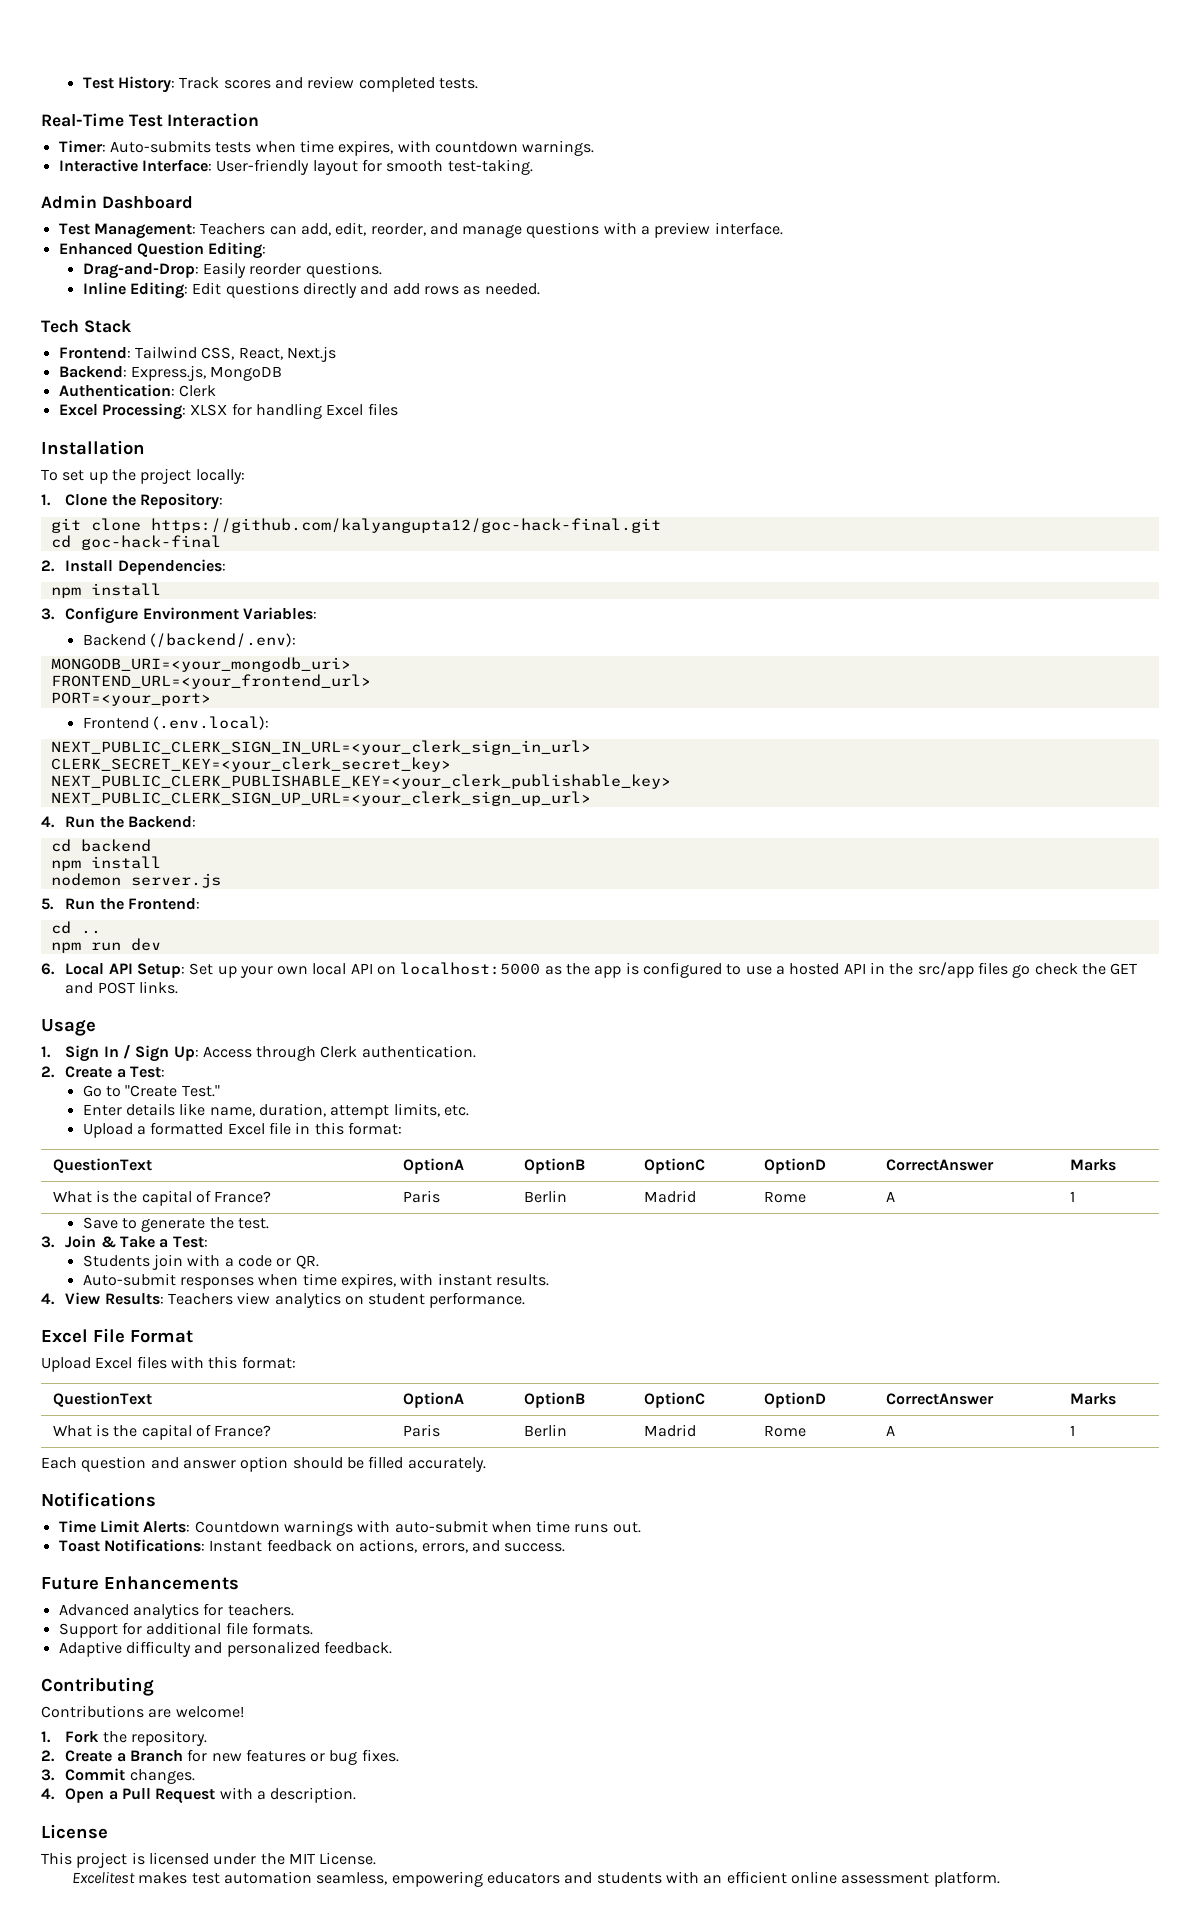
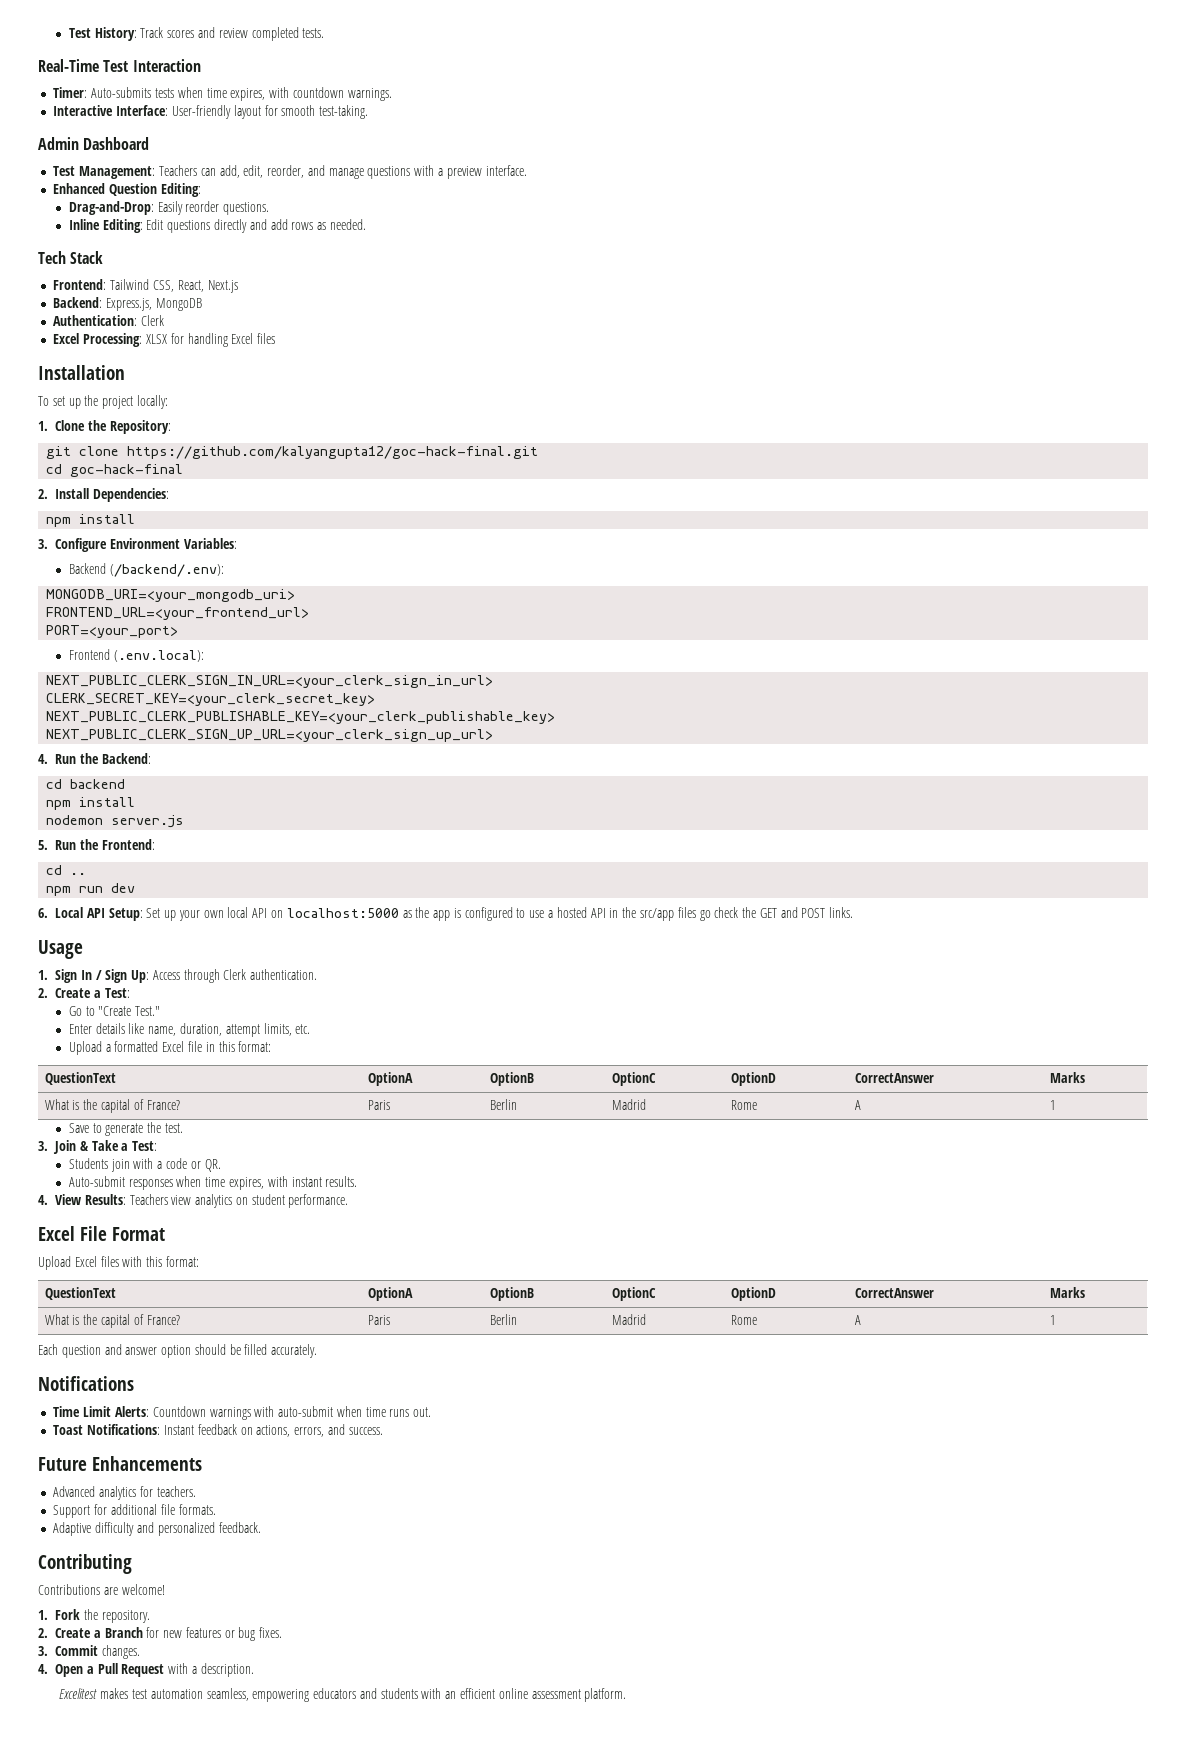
- License
- This project is licensed under the MIT License.

